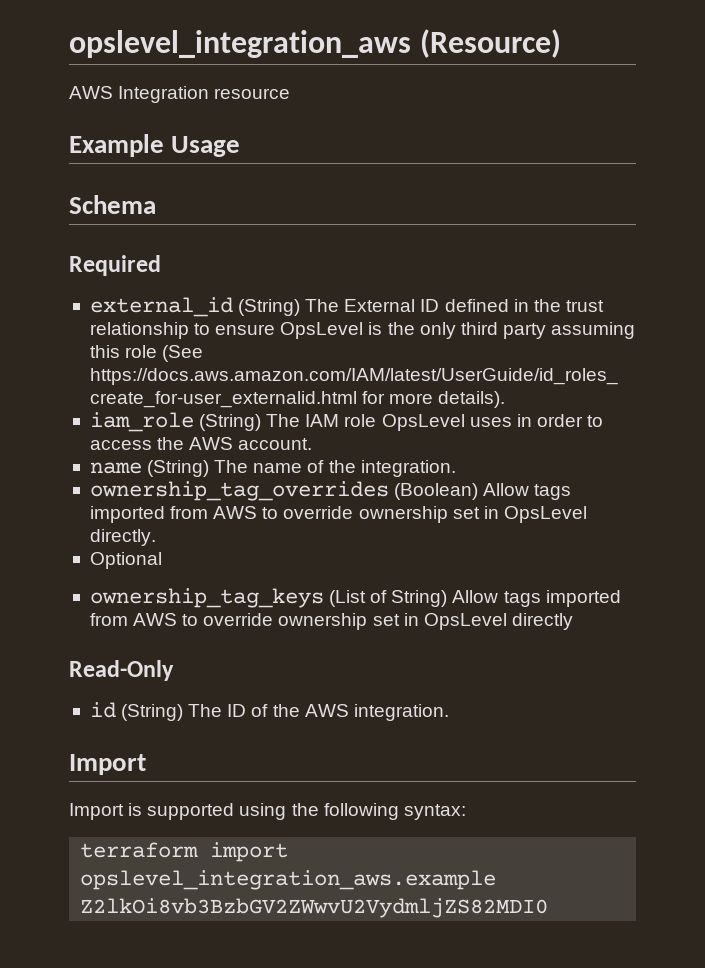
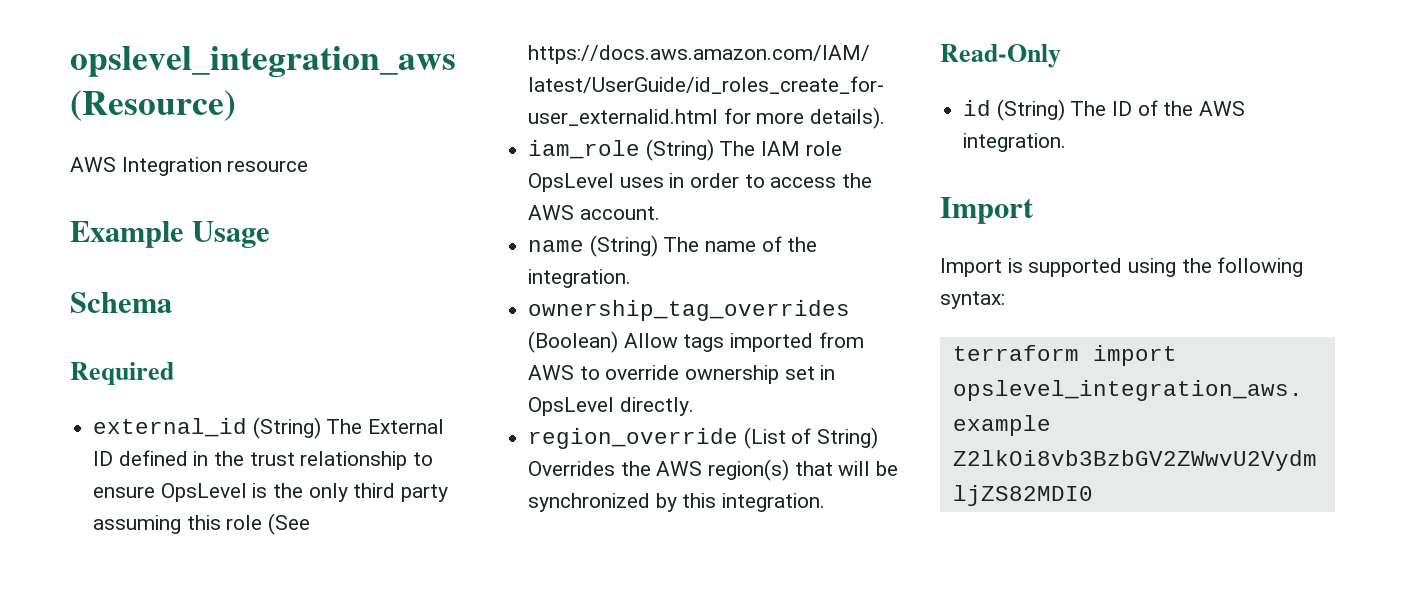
- Optional
- ownership_tag_keys (List of String) Allow tags imported from AWS to override ownership set in OpsLevel directly
+ region_override (List of String) Overrides the AWS region(s) that will be synchronized by this integration.

